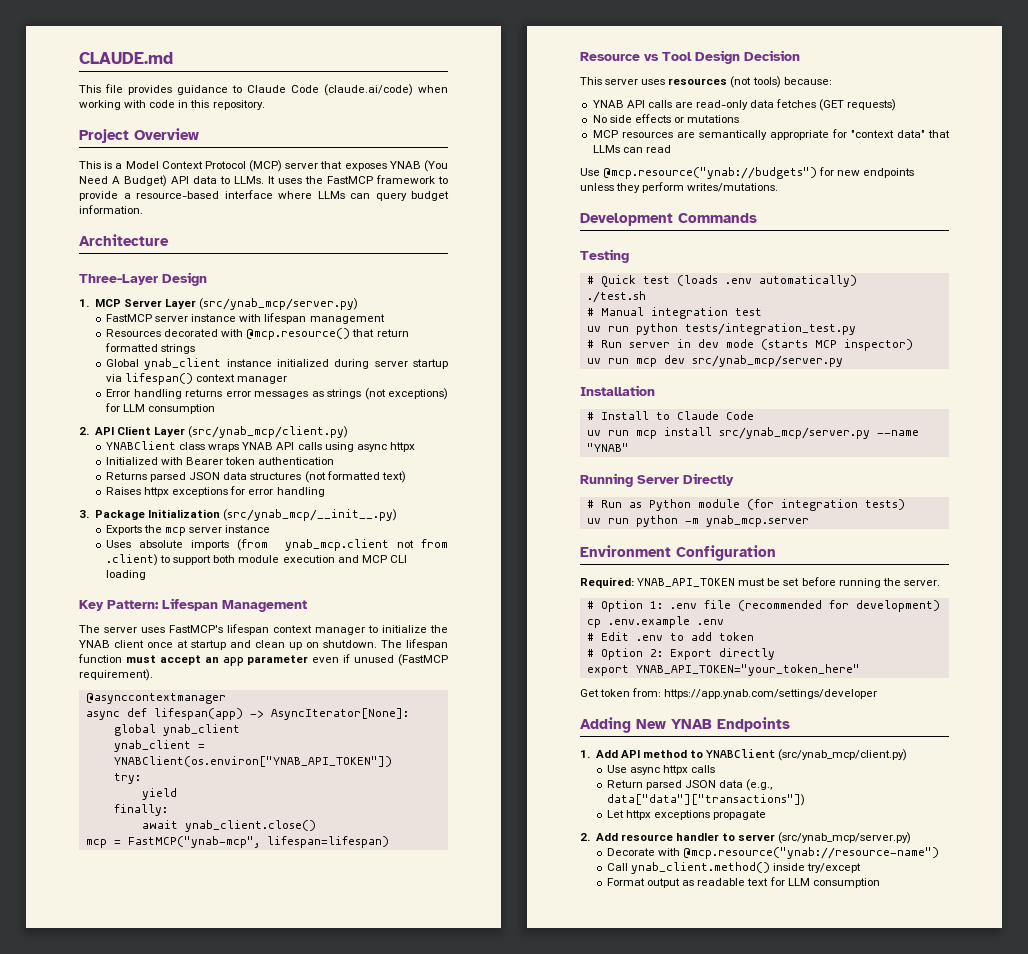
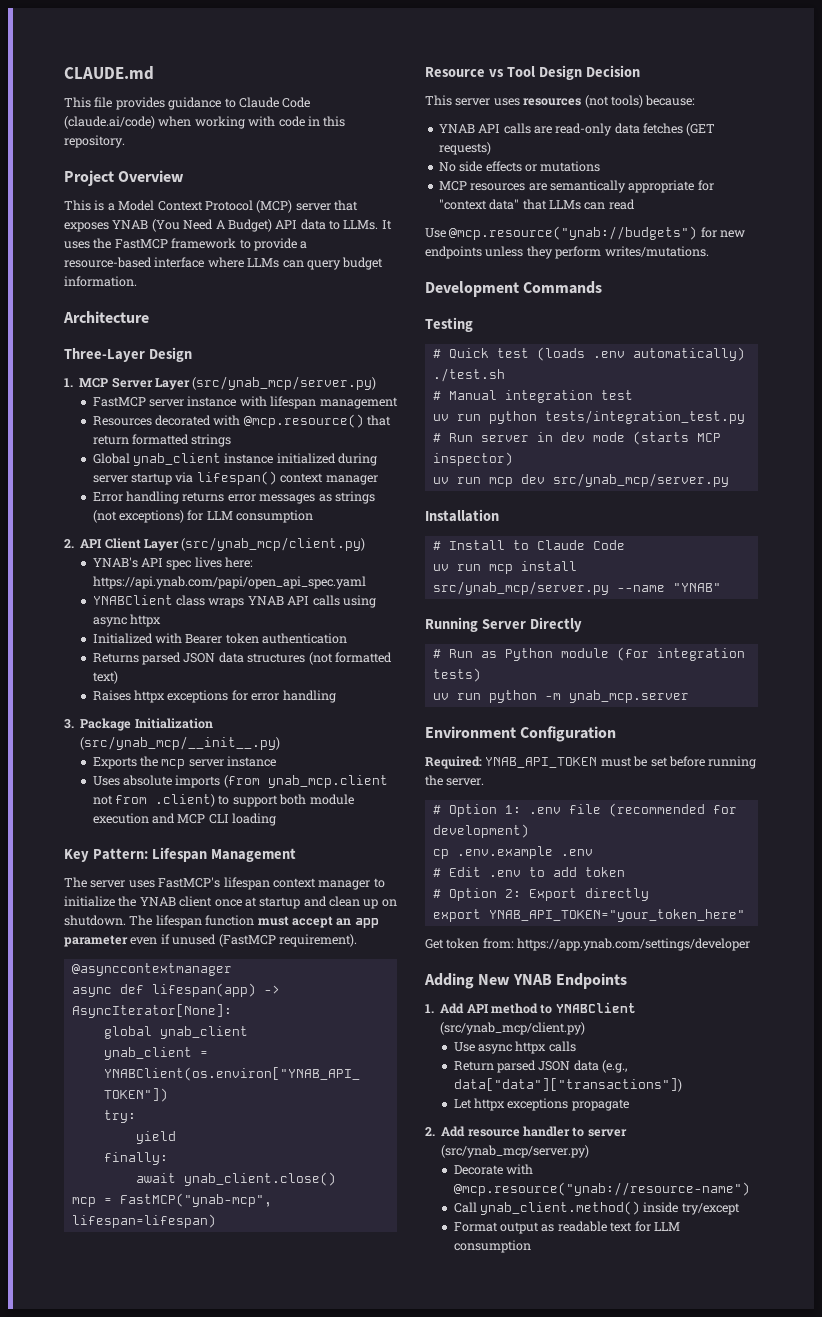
+ YNAB's API spec lives here: https://api.ynab.com/papi/open_api_spec.yaml

